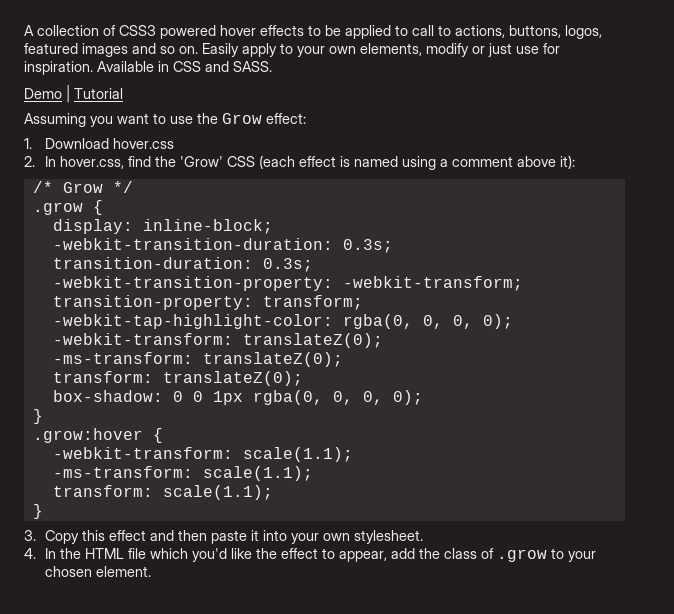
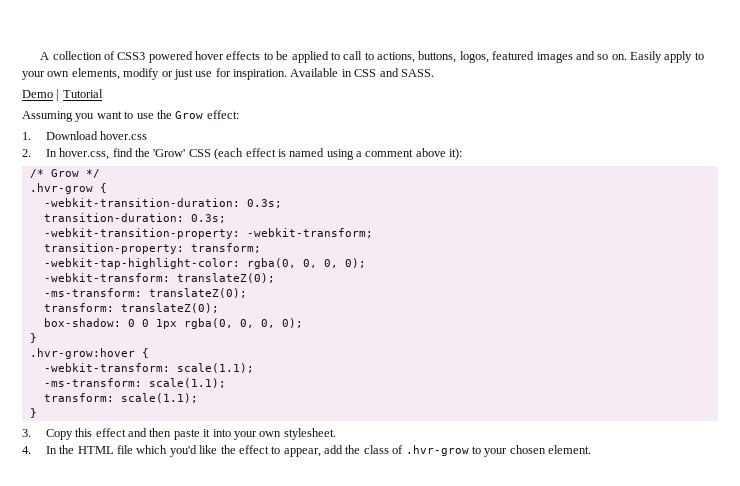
- .grow {
- display: inline-block;
+ .hvr-grow {
- .grow:hover {
+ .hvr-grow:hover {
- 4. In the HTML file which you'd like the effect to appear, add the class of .grow to your chosen element.
+ 4. In the HTML file which you'd like the effect to appear, add the class of .hvr-grow to your chosen element.

